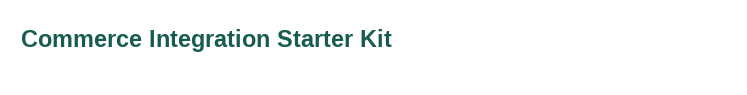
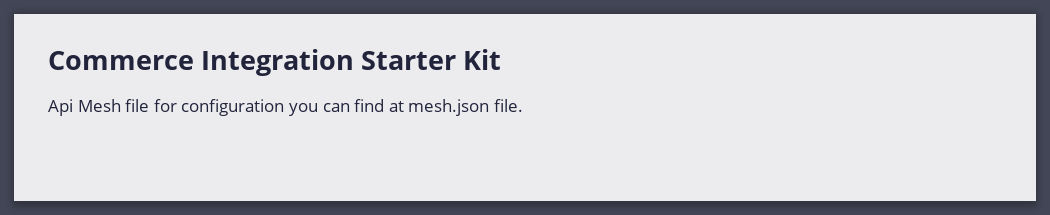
+ Api Mesh file for configuration you can find at mesh.json file.

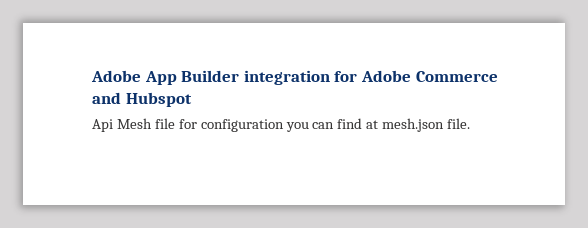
- Commerce Integration Starter Kit
+ Adobe App Builder integration for Adobe Commerce and Hubspot

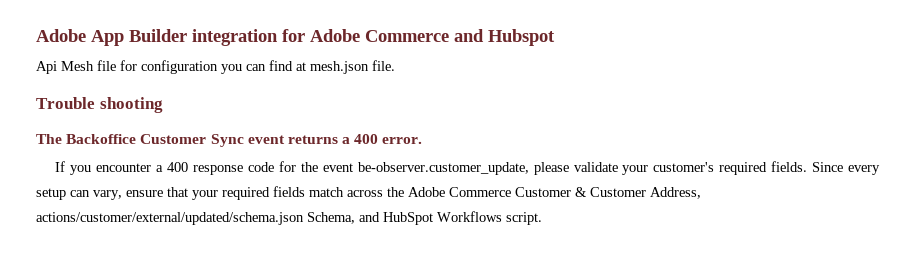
+ Trouble shooting
+ The Backoffice Customer Sync event returns a 400 error.
+ If you encounter a 400 response code for the event be-observer.customer_update, please validate your customer's required fields. Since every setup can vary, ensure that your required fields match across the Adobe Commerce Customer & Customer Address, actions/customer/external/updated/schema.json Schema, and HubSpot Workflows script.

